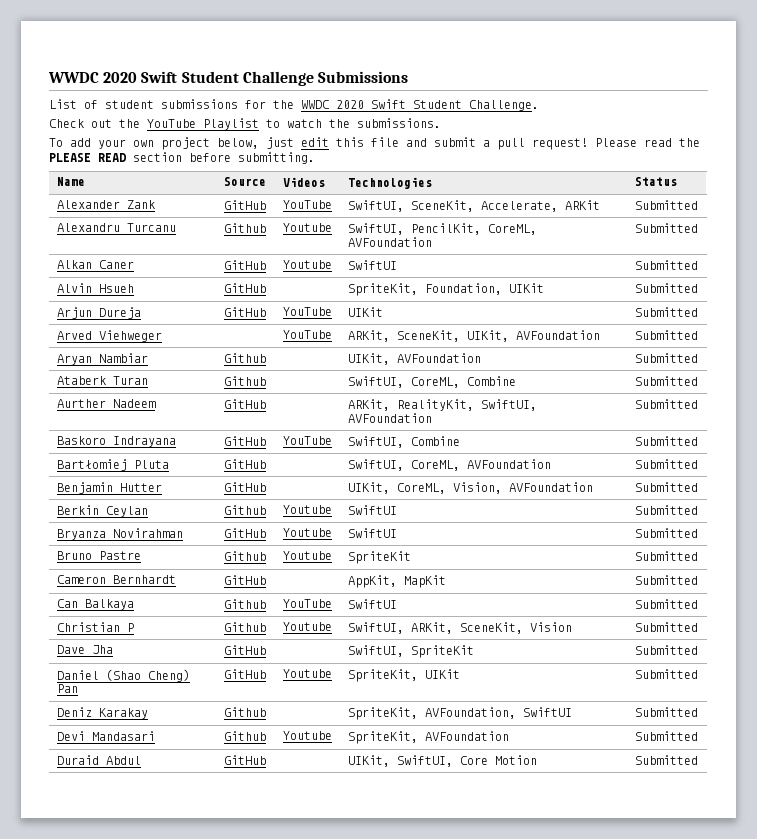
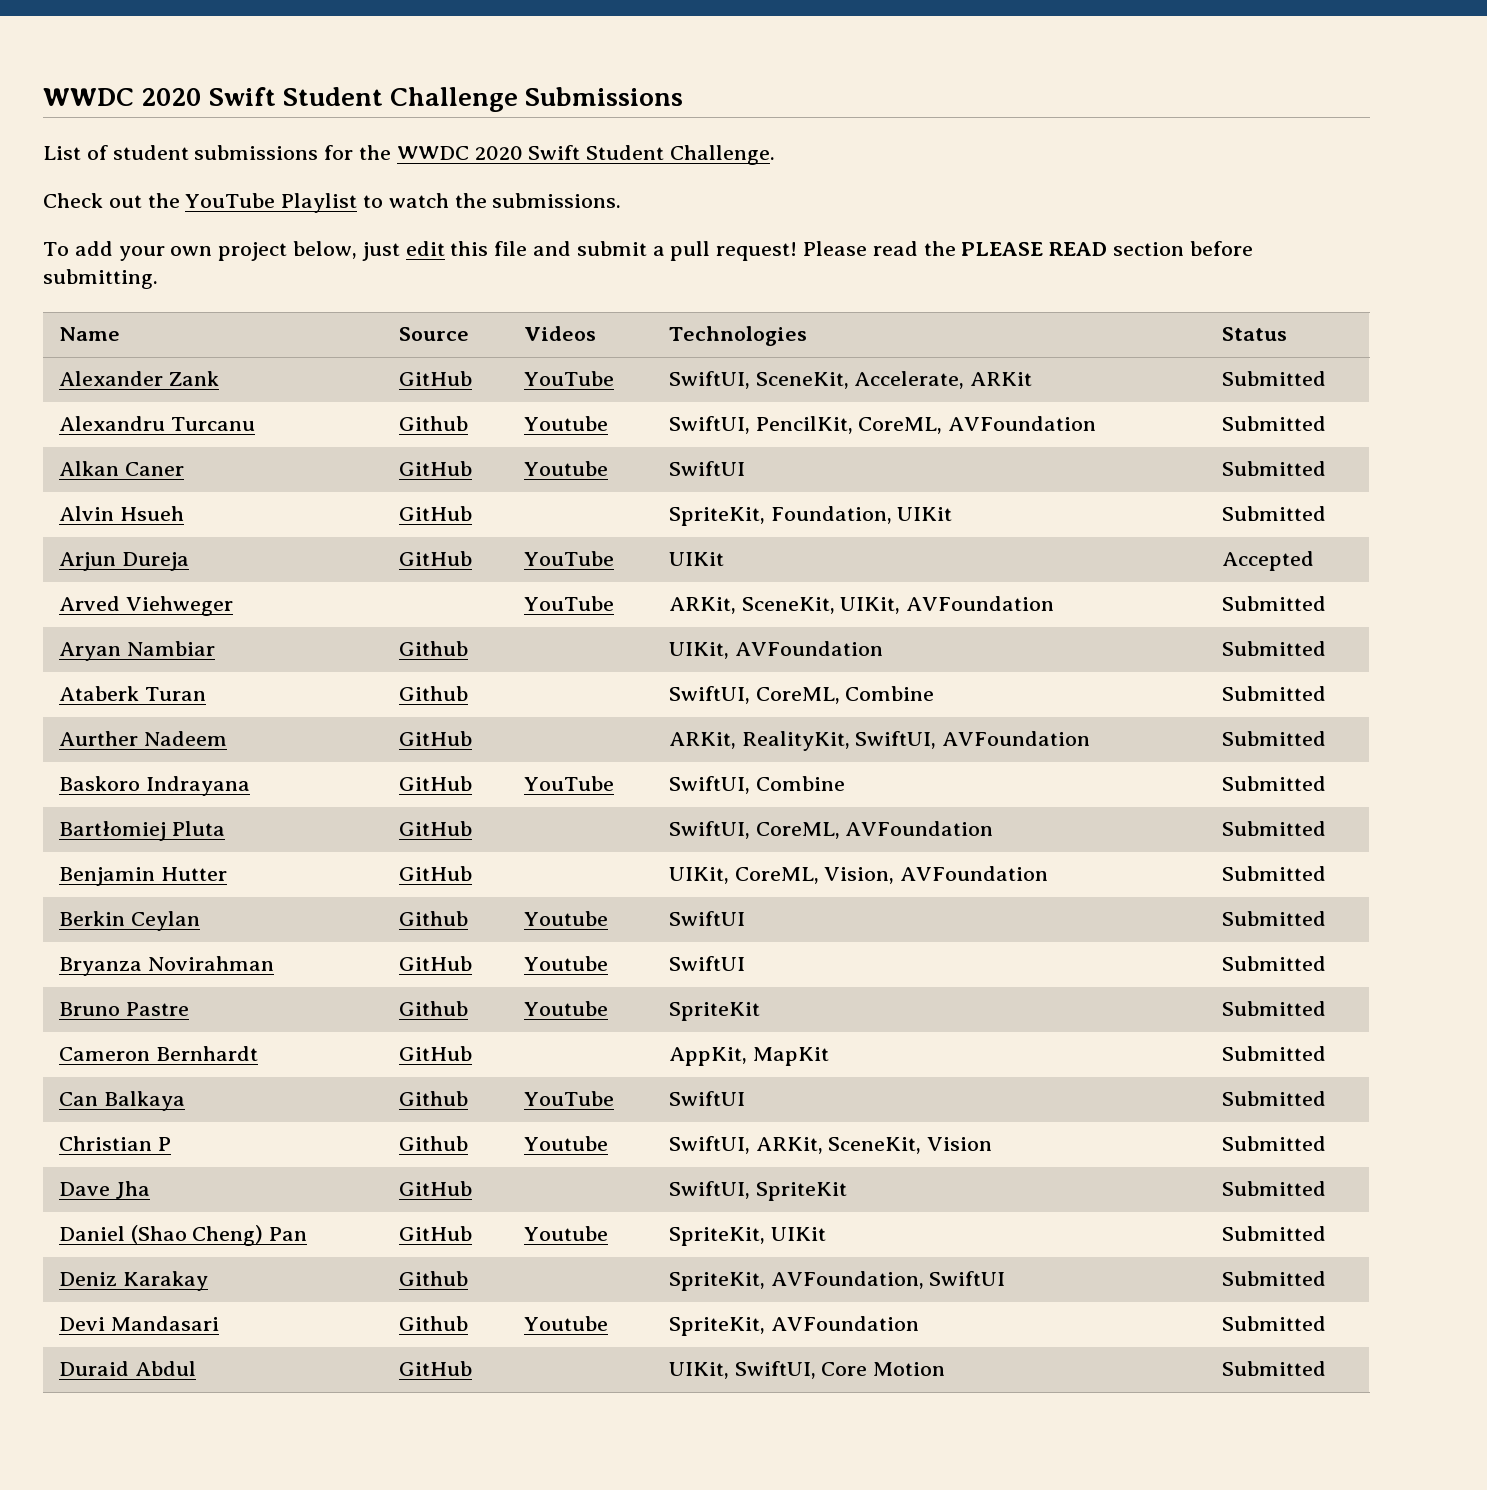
- Arjun Dureja | GitHub | YouTube | UIKit | Submitted
+ Arjun Dureja | GitHub | YouTube | UIKit | Accepted

